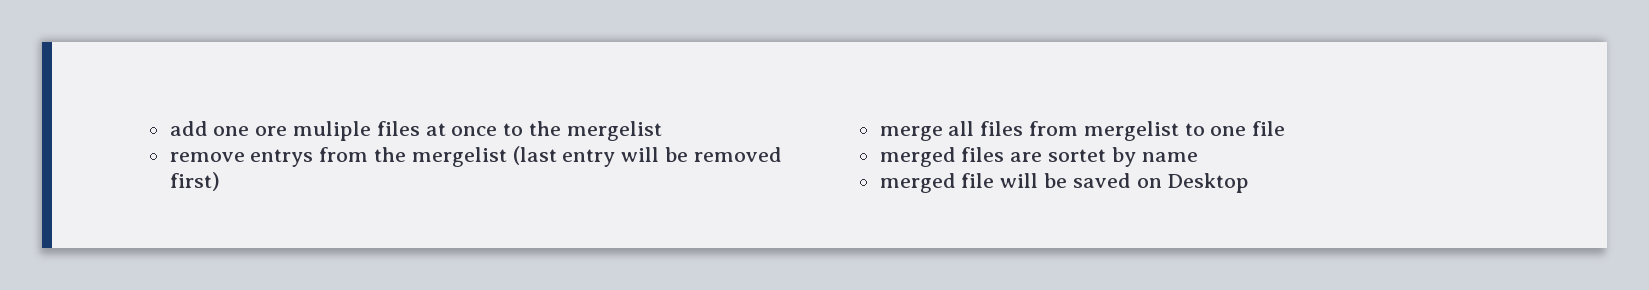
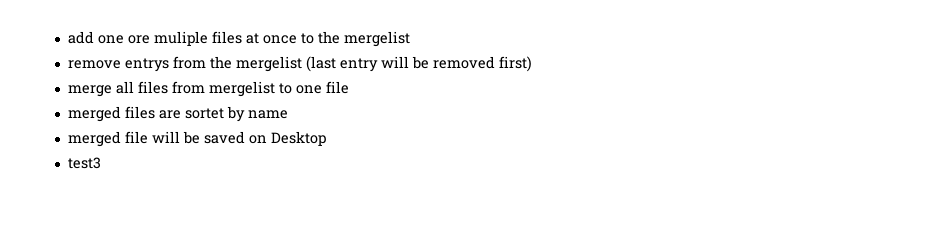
+ test3

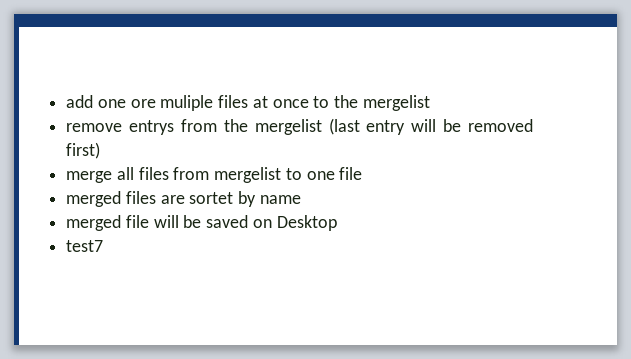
- test3
+ test7

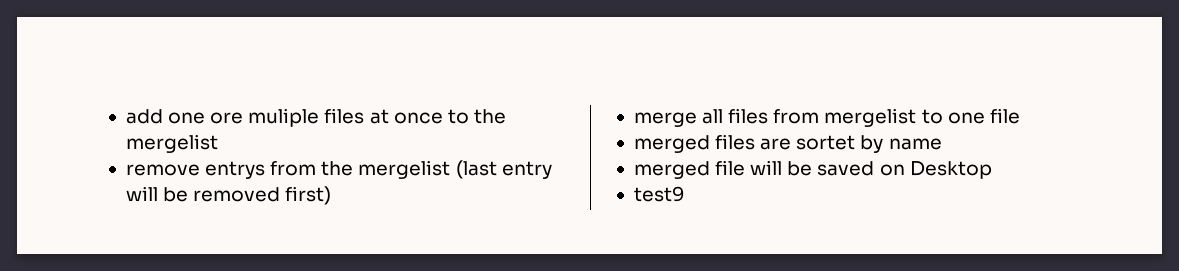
- test7
+ test9

